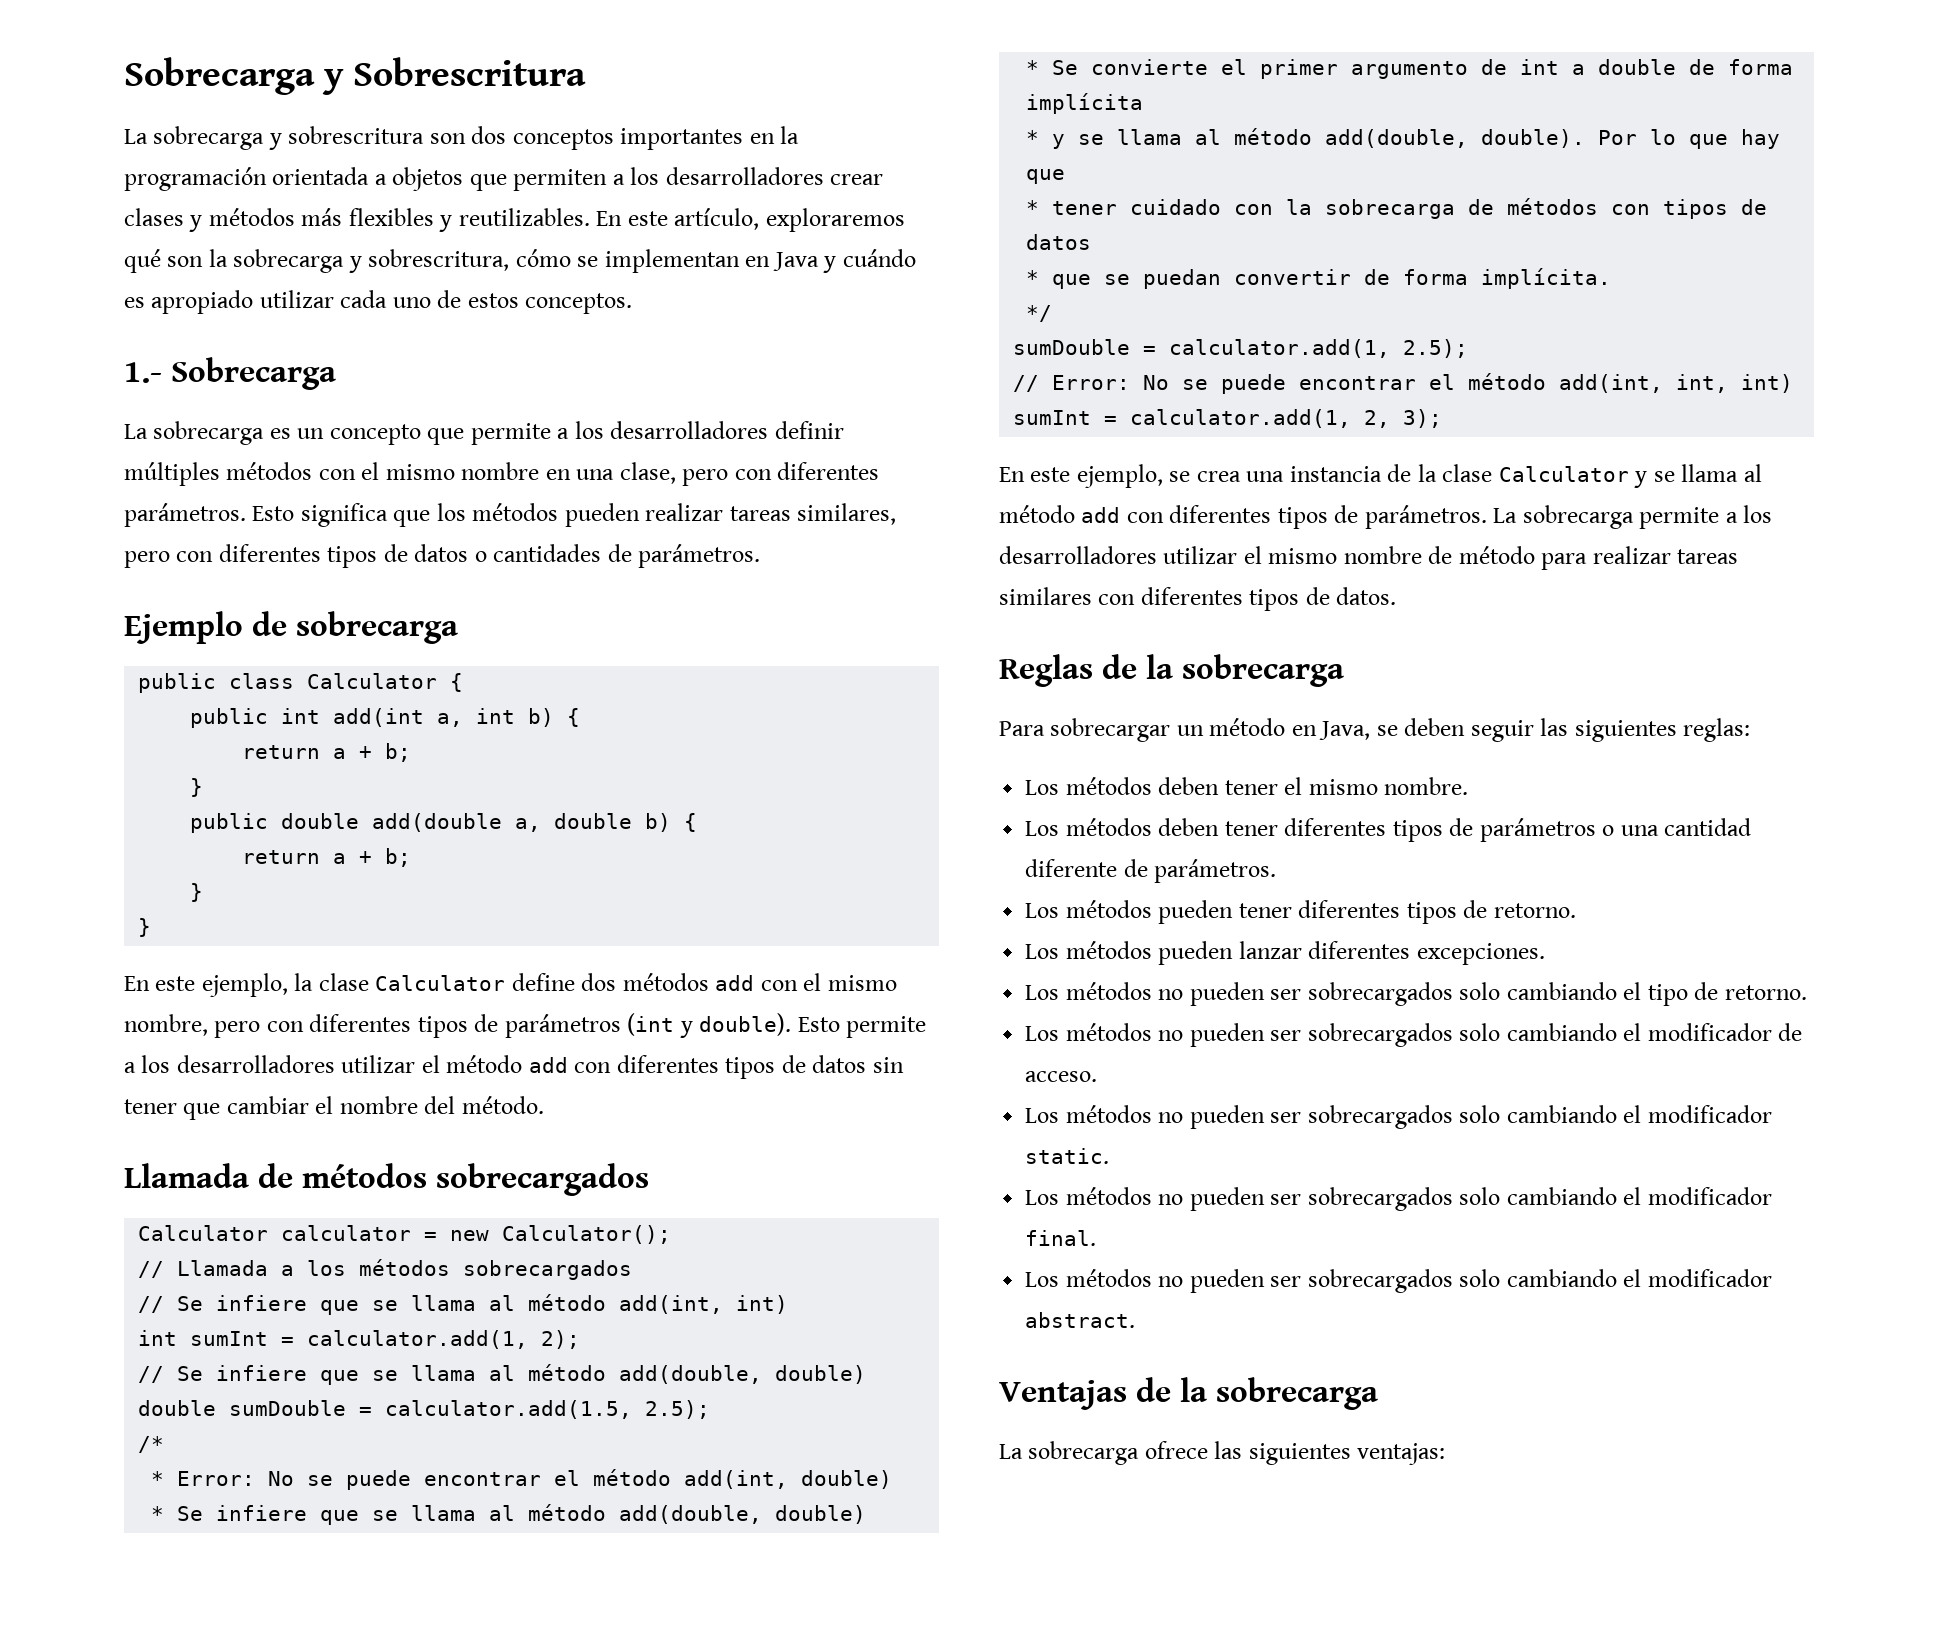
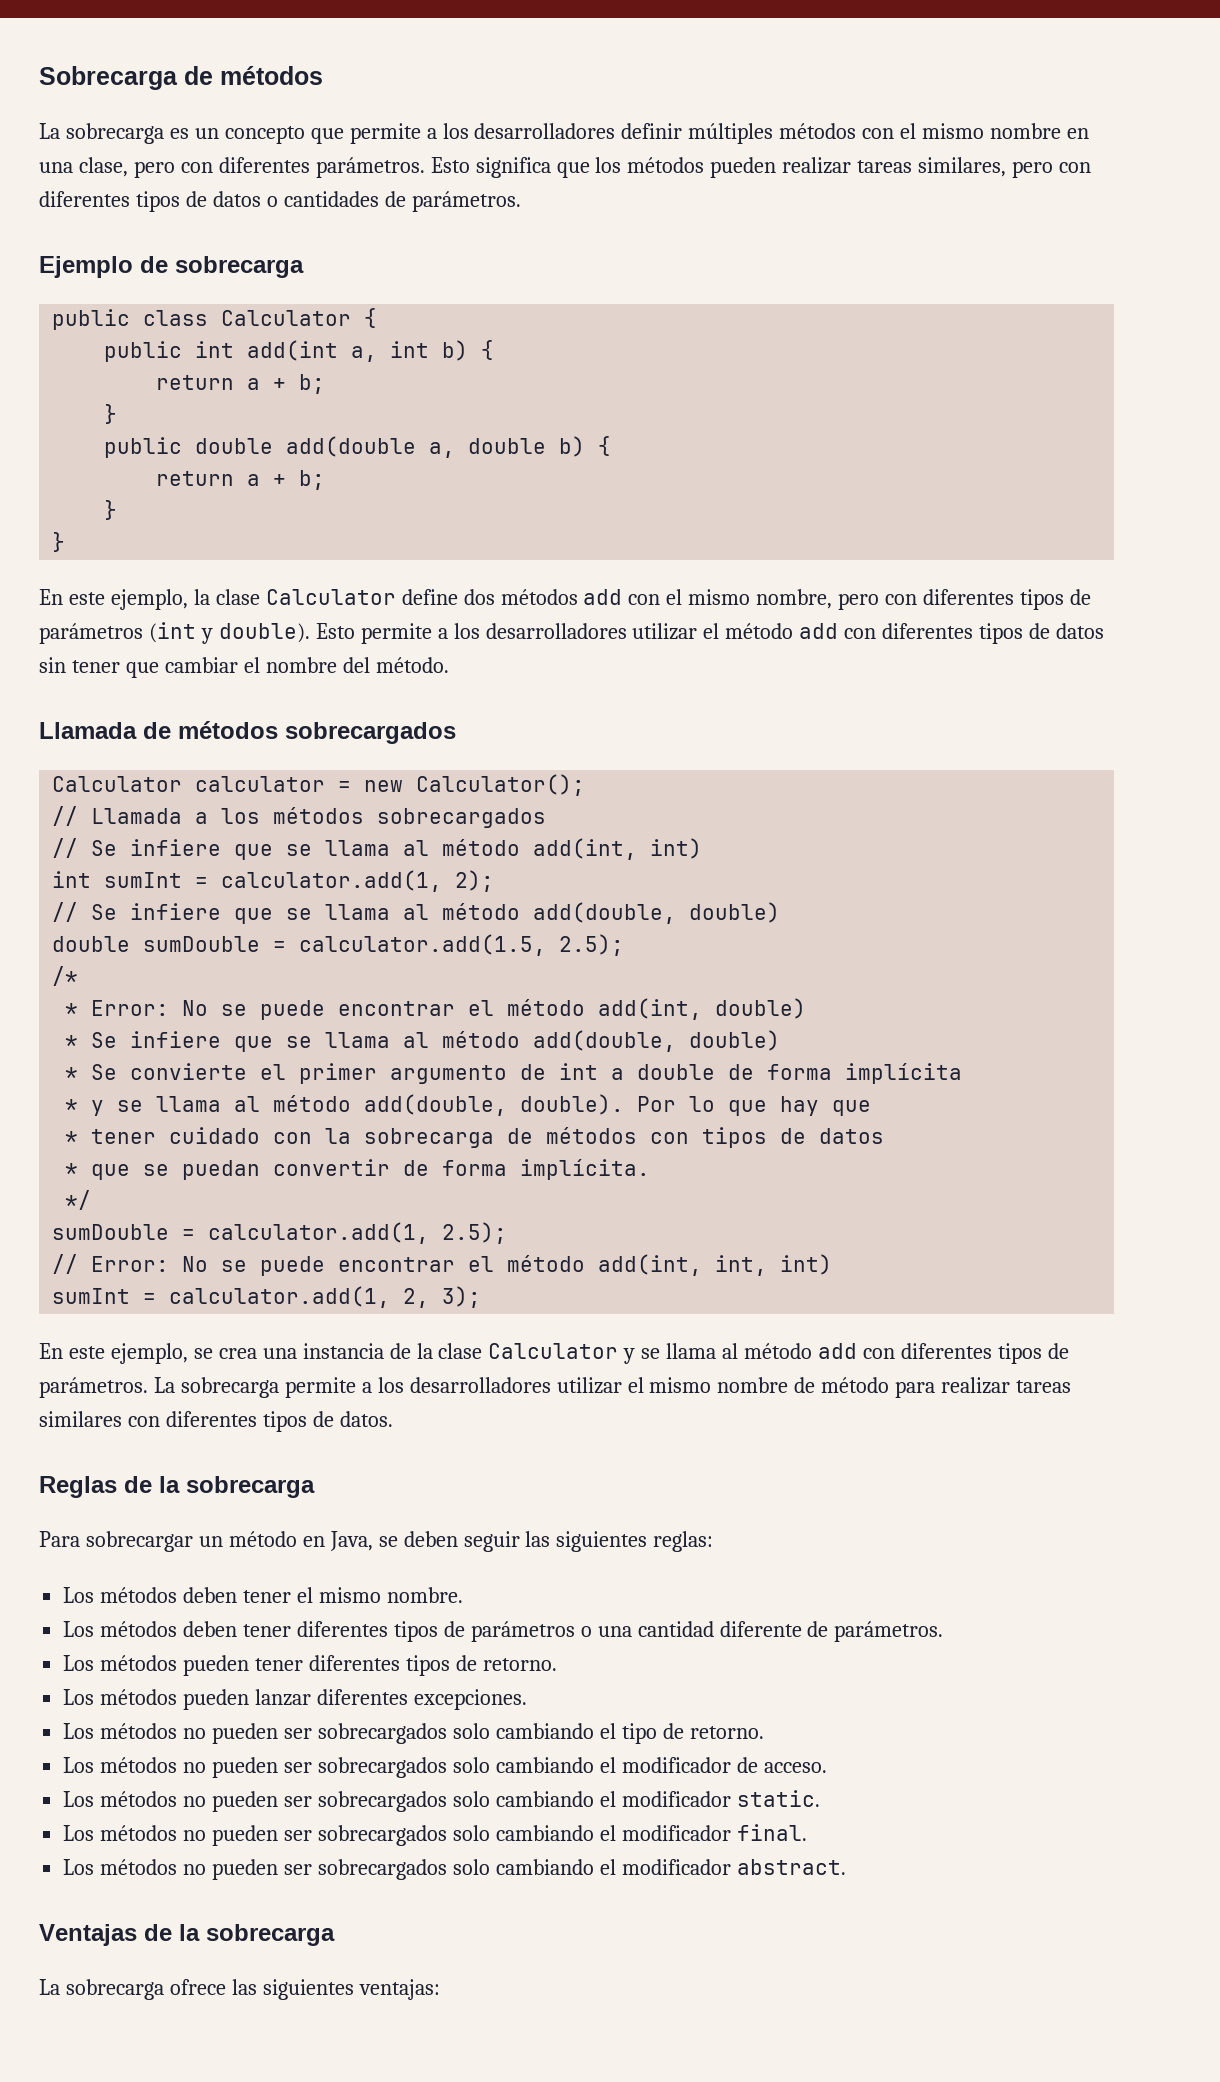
- Sobrecarga y Sobrescritura
- La sobrecarga y sobrescritura son dos conceptos importantes en la programación orientada a objetos que permiten a los desarrolladores crear clases y métodos más flexibles y reutilizables. En este artículo, exploraremos qué son la sobrecarga y sobrescritura, cómo se implementan en Java y cuándo es apropiado utilizar cada uno de estos conceptos.
- 1.- Sobrecarga
+ Sobrecarga de métodos

